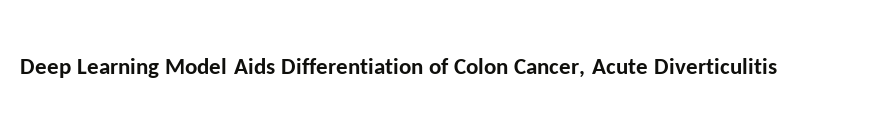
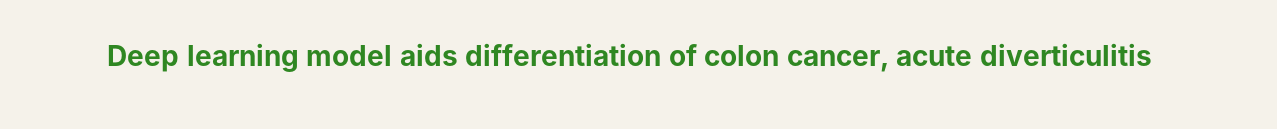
- Deep Learning Model Aids Differentiation of Colon Cancer, Acute Diverticulitis
+ Deep learning model aids differentiation of colon cancer, acute diverticulitis

